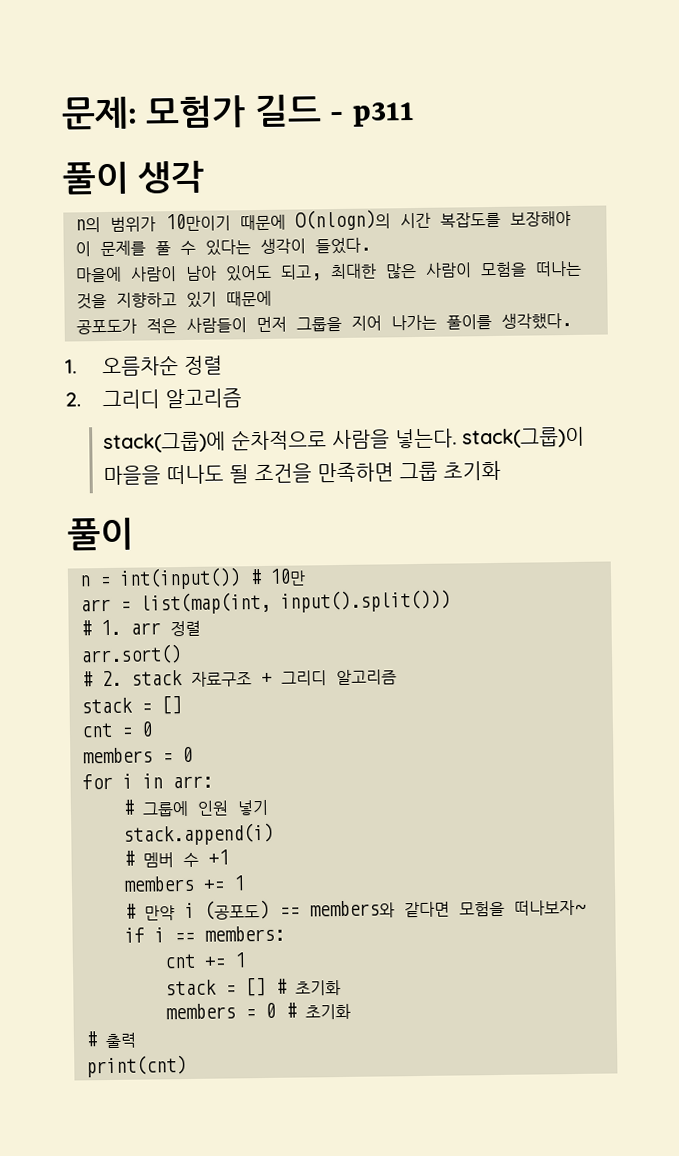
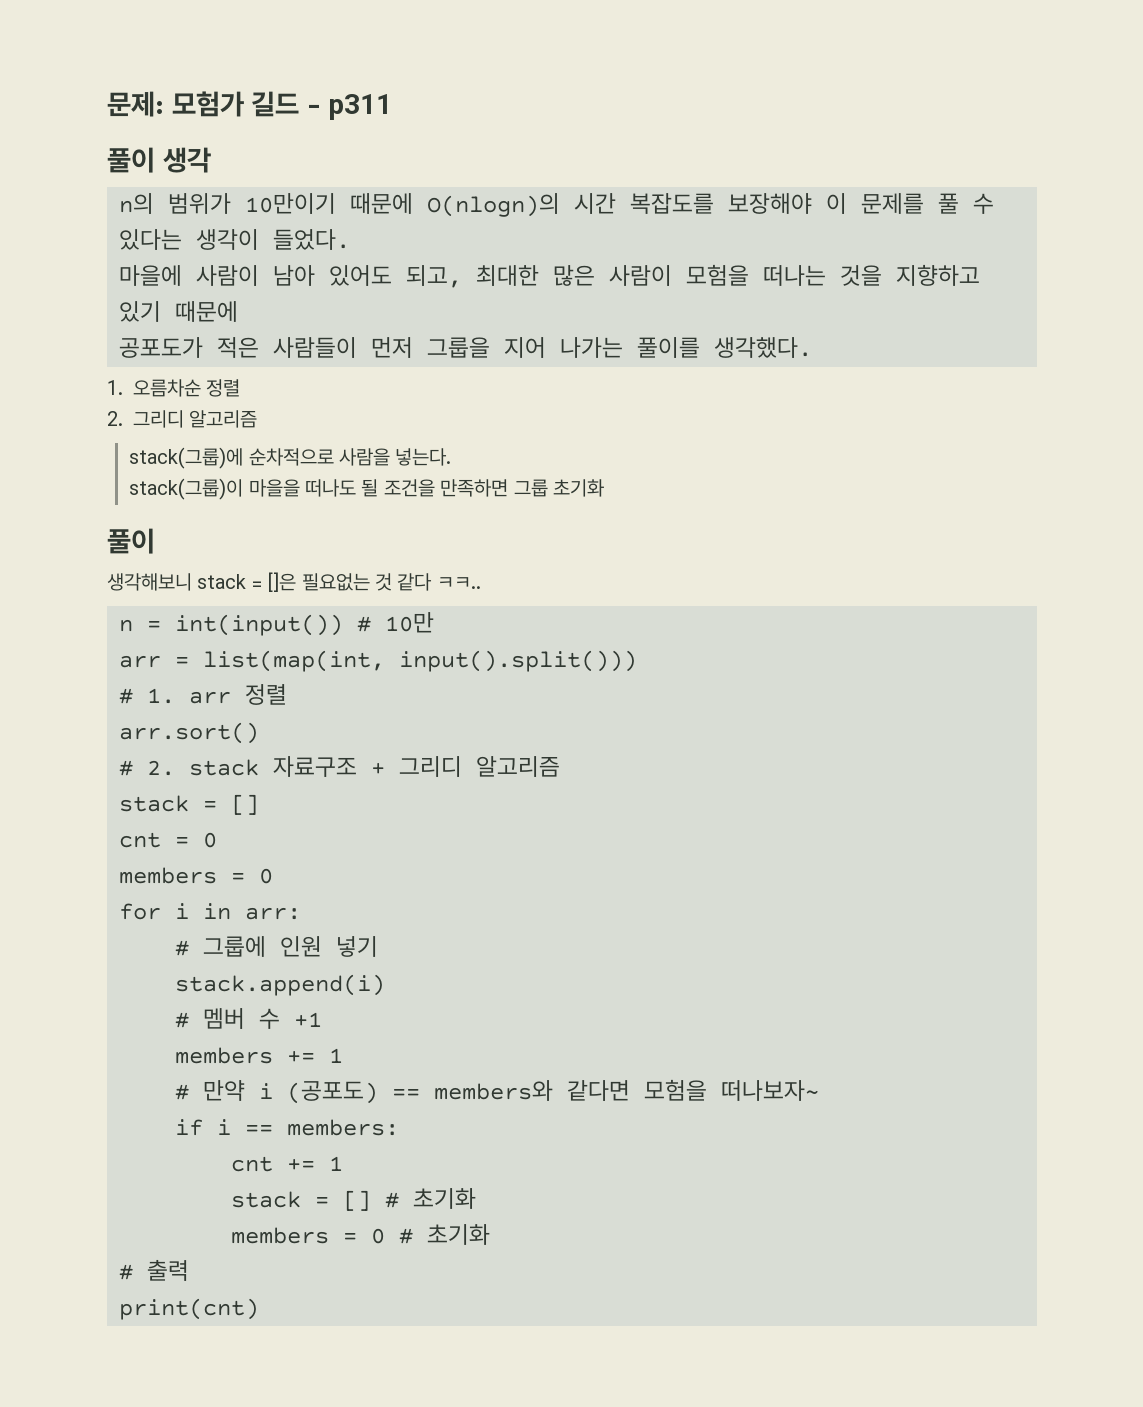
- stack(그룹)에 순차적으로 사람을 넣는다. stack(그룹)이 마을을 떠나도 될 조건을 만족하면 그룹 초기화
+ stack(그룹)에 순차적으로 사람을 넣는다.
+ stack(그룹)이 마을을 떠나도 될 조건을 만족하면 그룹 초기화
+ 생각해보니 stack = []은 필요없는 것 같다 ㅋㅋ..

